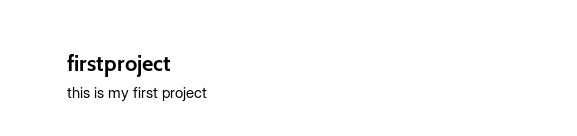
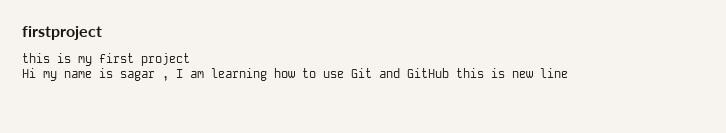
+ Hi my name is sagar , I am learning how to use Git and GitHub this is new line

